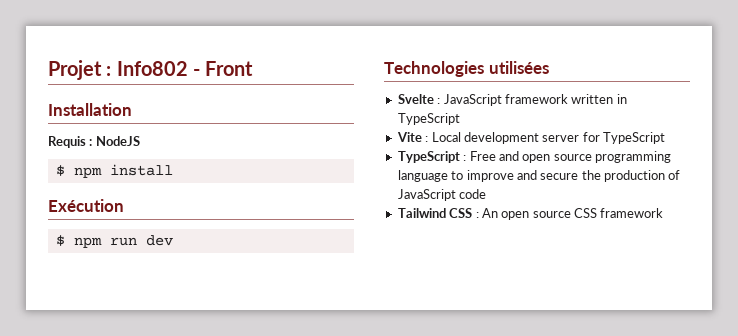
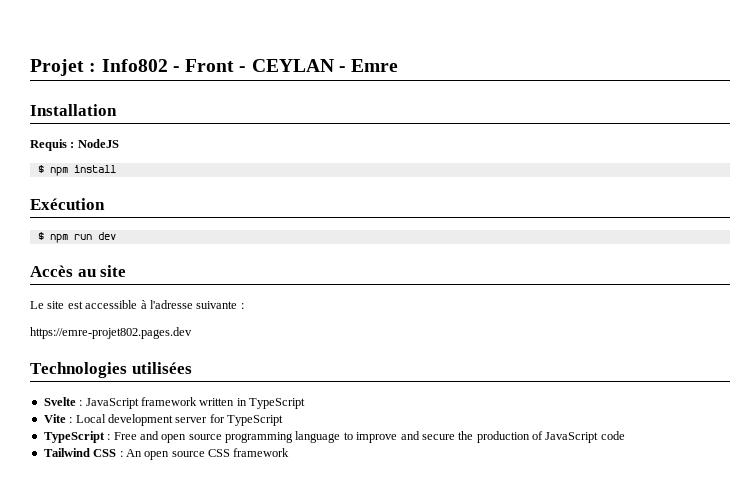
- Projet : Info802 - Front
+ Projet : Info802 - Front - CEYLAN - Emre
+ Accès au site
+ Le site est accessible à l'adresse suivante :
+ https://emre-projet802.pages.dev

